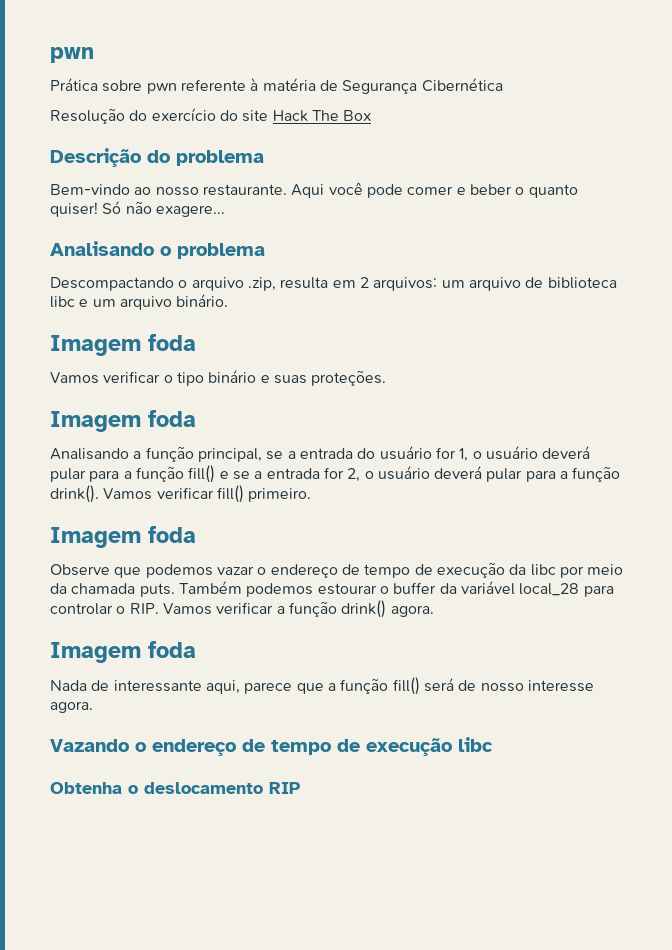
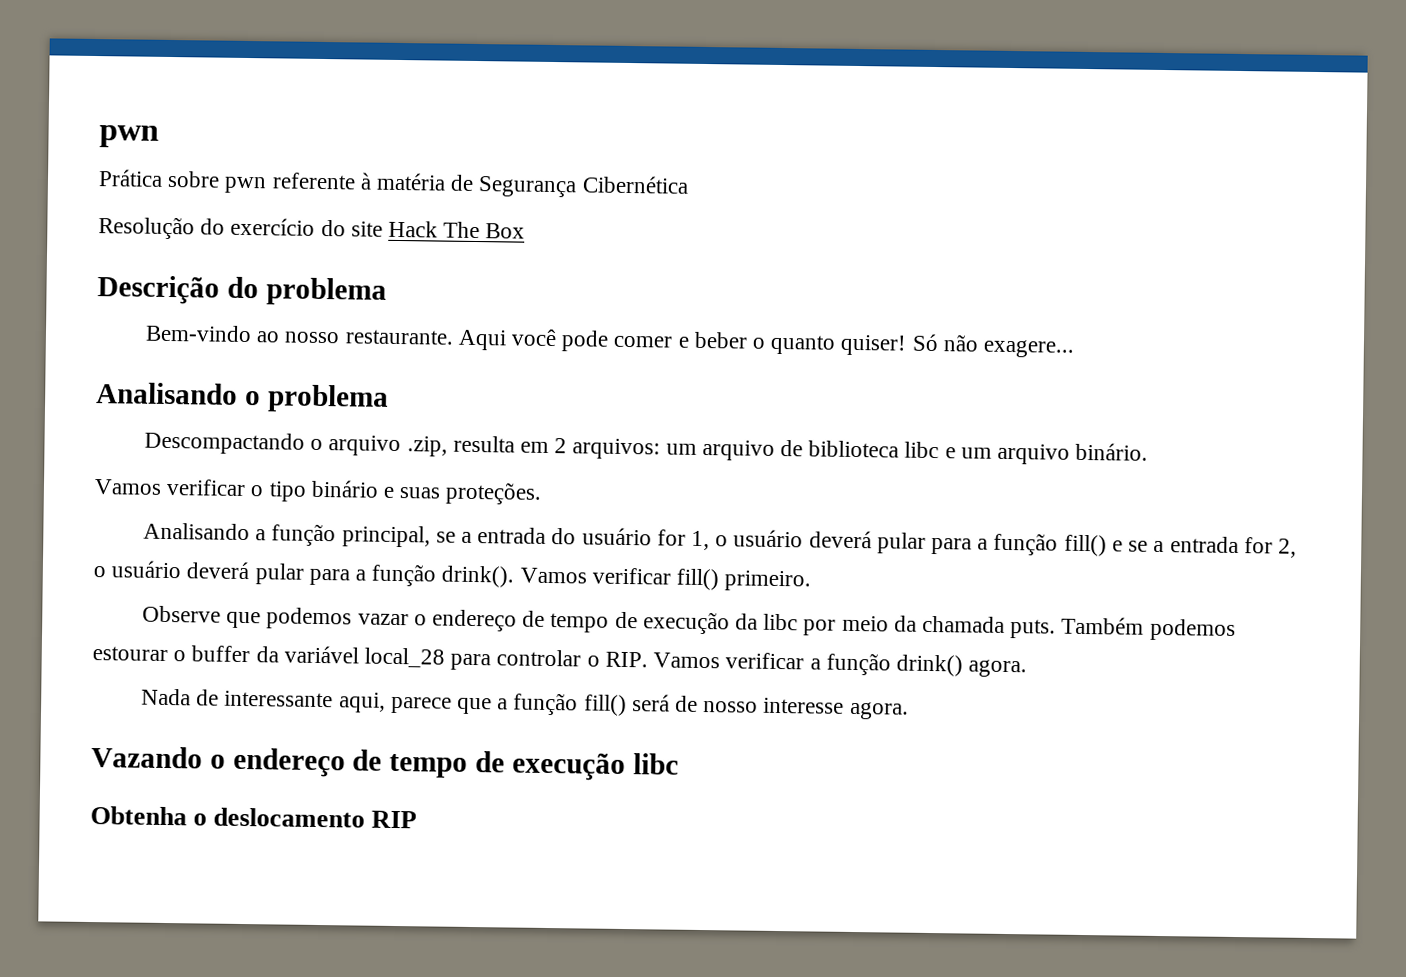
  Descompactando o arquivo .zip, resulta em 2 arquivos: um arquivo de biblioteca libc e um arquivo binário.
- Imagem foda
  Vamos verificar o tipo binário e suas proteções.
- Imagem foda
  Vamos verificar fill() primeiro.
- Imagem foda
  Também podemos estourar o buffer da variável local_28 para controlar o RIP. Vamos verificar a função drink() agora.
- Imagem foda

